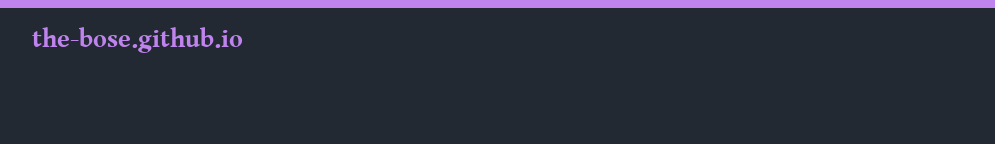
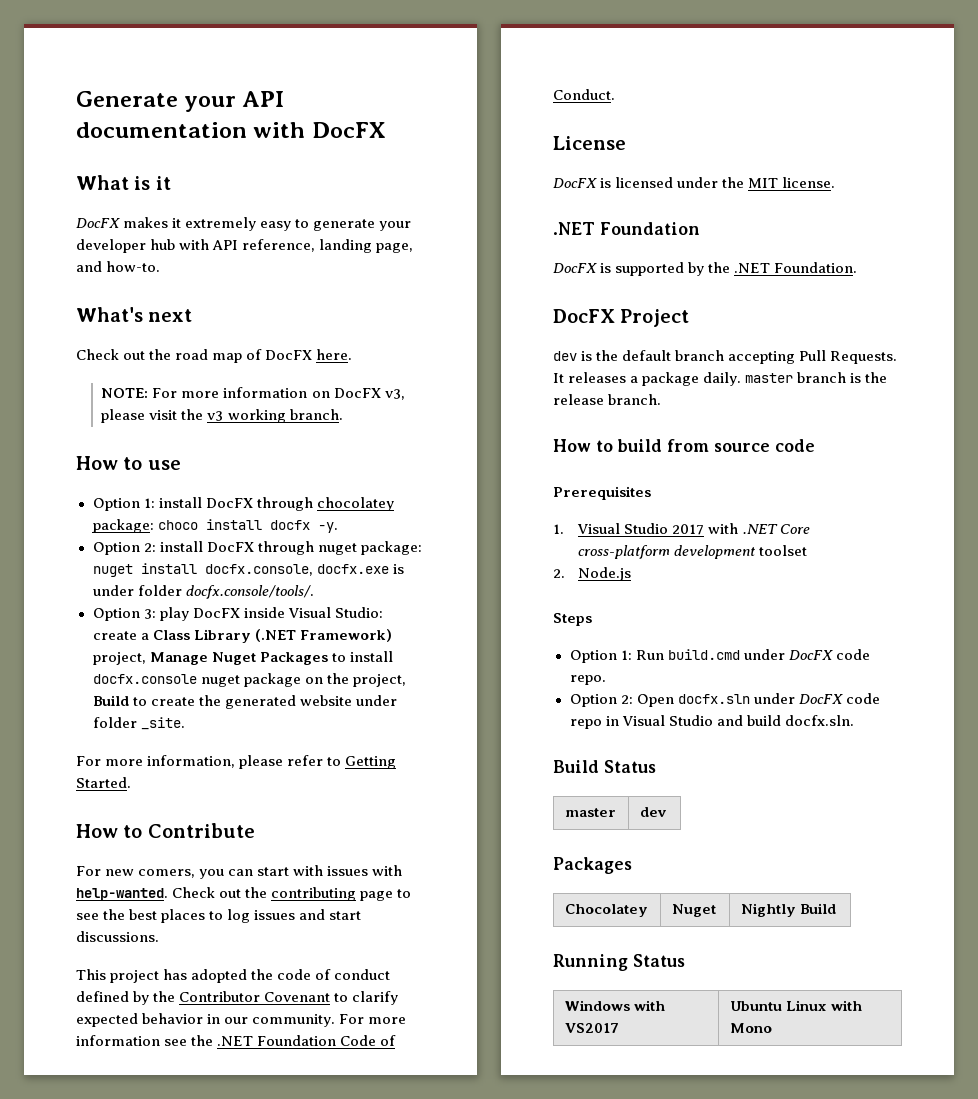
- the-bose.github.io
+ Generate your API documentation with DocFX
+ What is it
+ DocFX makes it extremely easy to generate your developer hub with API reference, landing page, and how-to.
+ What's next
+ Check out the road map of DocFX here.
+ NOTE: For more information on DocFX v3, please visit the v3 working branch.
+ How to use
+ Option 1: install DocFX through chocolatey package: choco install docfx -y.
+ Option 2: install DocFX through nuget package: nuget install docfx.console, docfx.exe is under folder docfx.console/tools/.
+ Option 3: play DocFX inside Visual Studio: create a Class Library (.NET Framework) project, Manage Nuget Packages to install docfx.console nuget package on the project, Build to create the generated website under folder _site.
+ For more information, please refer to Getting Started.
+ How to Contribute
+ For new comers, you can start with issues with help-wanted. Check out the contributing page to see the best places to log issues and start discussions.
+ This project has adopted the code of conduct defined by the Contributor Covenant to clarify expected behavior in our community. For more information see the .NET Foundation Code of Conduct.
+ License
+ DocFX is licensed under the MIT license.
+ .NET Foundation
+ DocFX is supported by the .NET Foundation.
+ DocFX Project
+ dev is the default branch accepting Pull Requests. It releases a package daily. master branch is the release branch.
+ How to build from source code
+ Prerequisites
+ 1. Visual Studio 2017 with .NET Core cross-platform development toolset
+ 2. Node.js
+ Steps
+ Option 1: Run build.cmd under DocFX code repo.
+ Option 2: Open docfx.sln under DocFX code repo in Visual Studio and build docfx.sln.
+ Build Status
+ master | dev
+ Packages
+ Chocolatey | Nuget | Nightly Build
+ Running Status
+ Windows with VS2017 | Ubuntu Linux with Mono

